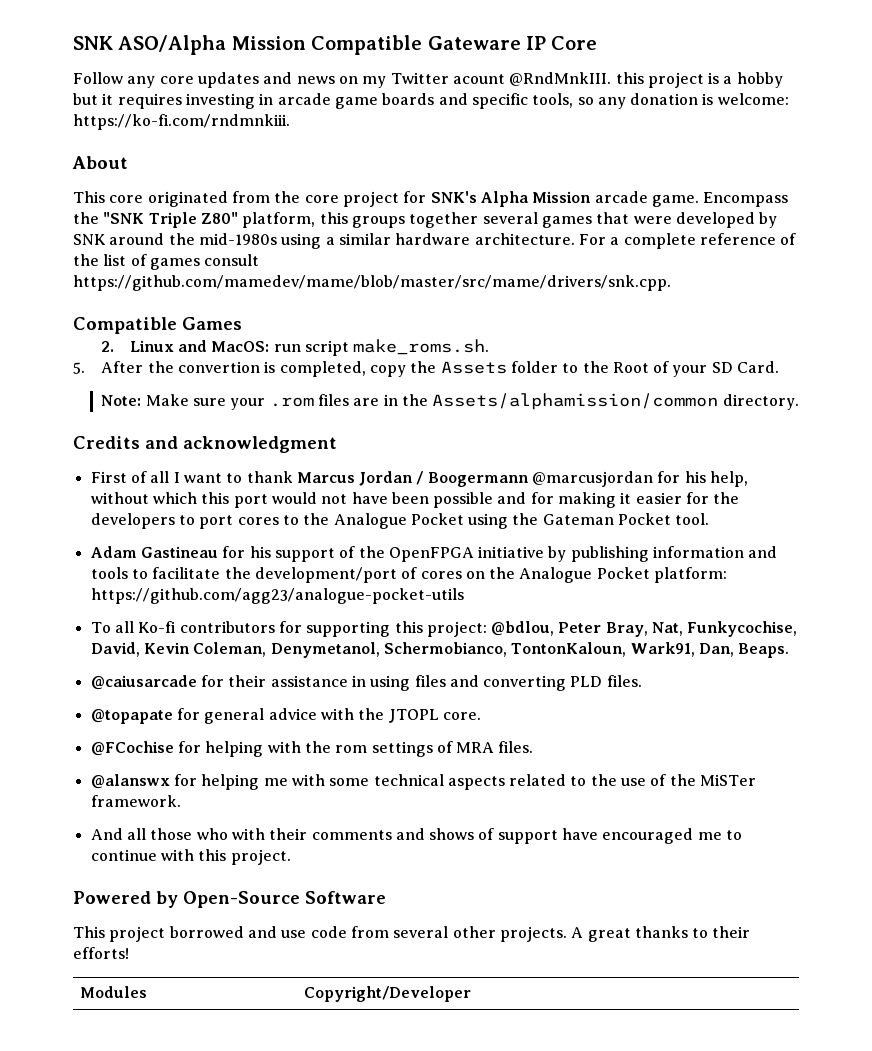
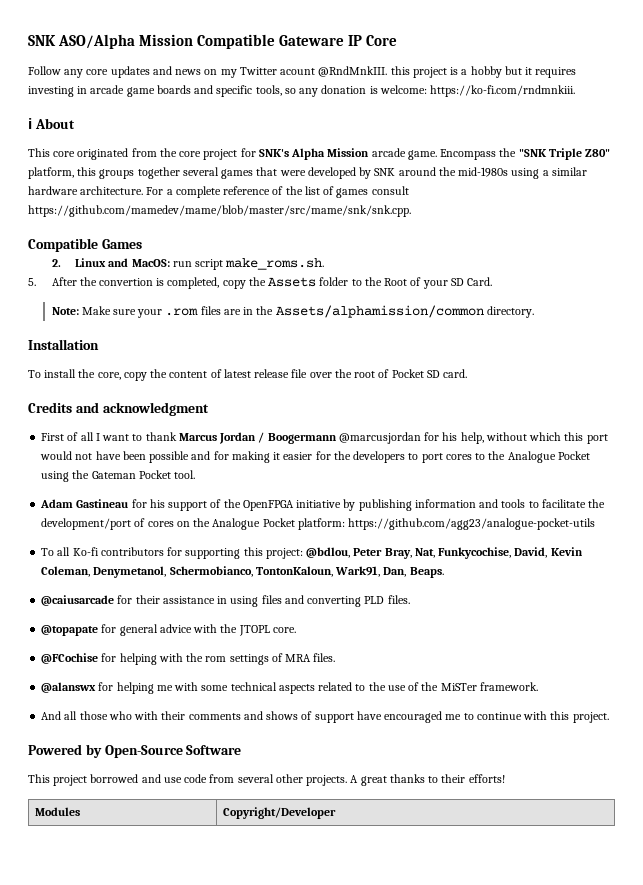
- About
+ ℹ About
- For a complete reference of the list of games consult https://github.com/mamedev/mame/blob/master/src/mame/drivers/snk.cpp.
+ For a complete reference of the list of games consult https://github.com/mamedev/mame/blob/master/src/mame/snk/snk.cpp.
+ Installation
+ To install the core, copy the content of latest release file over the root of Pocket SD card.

